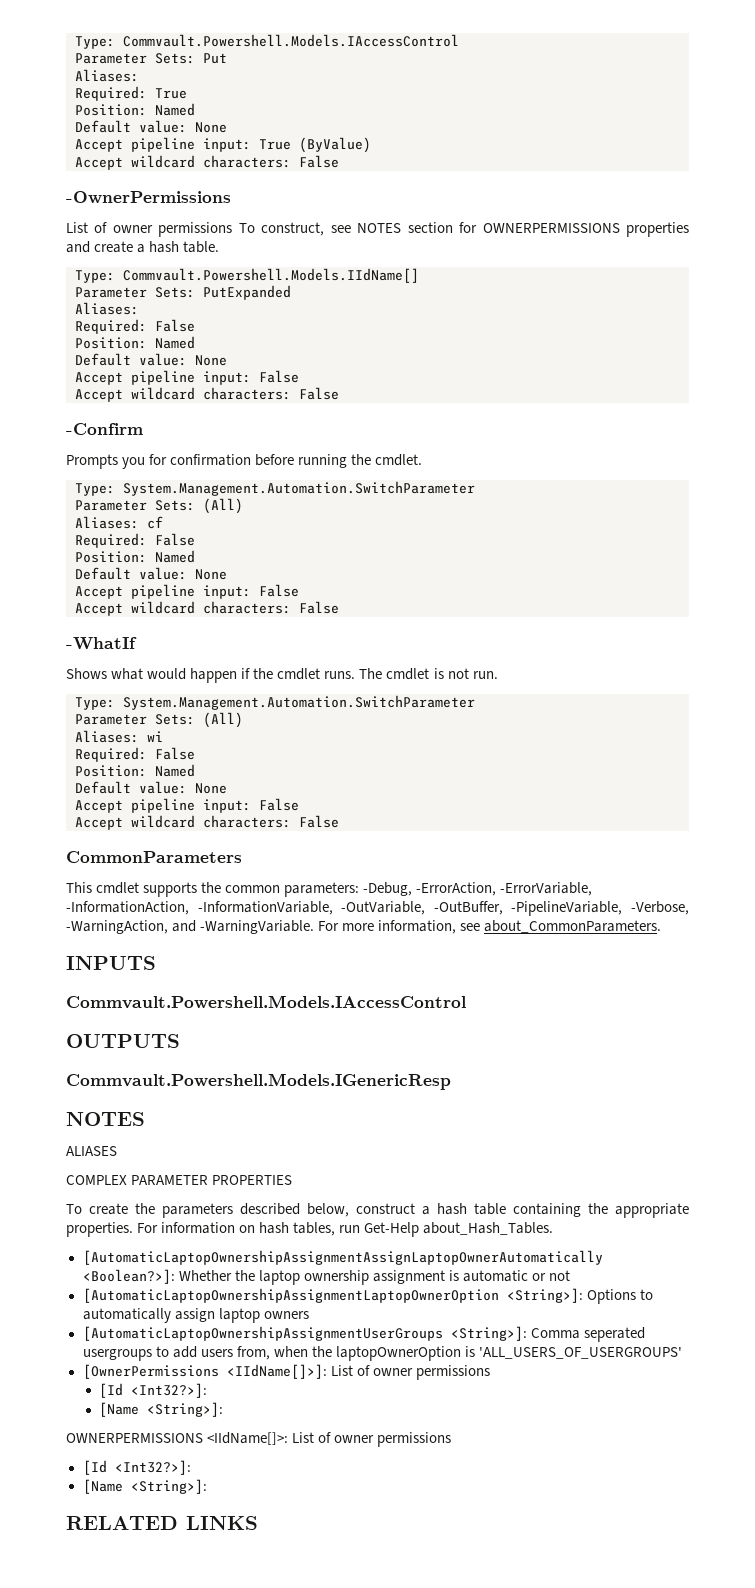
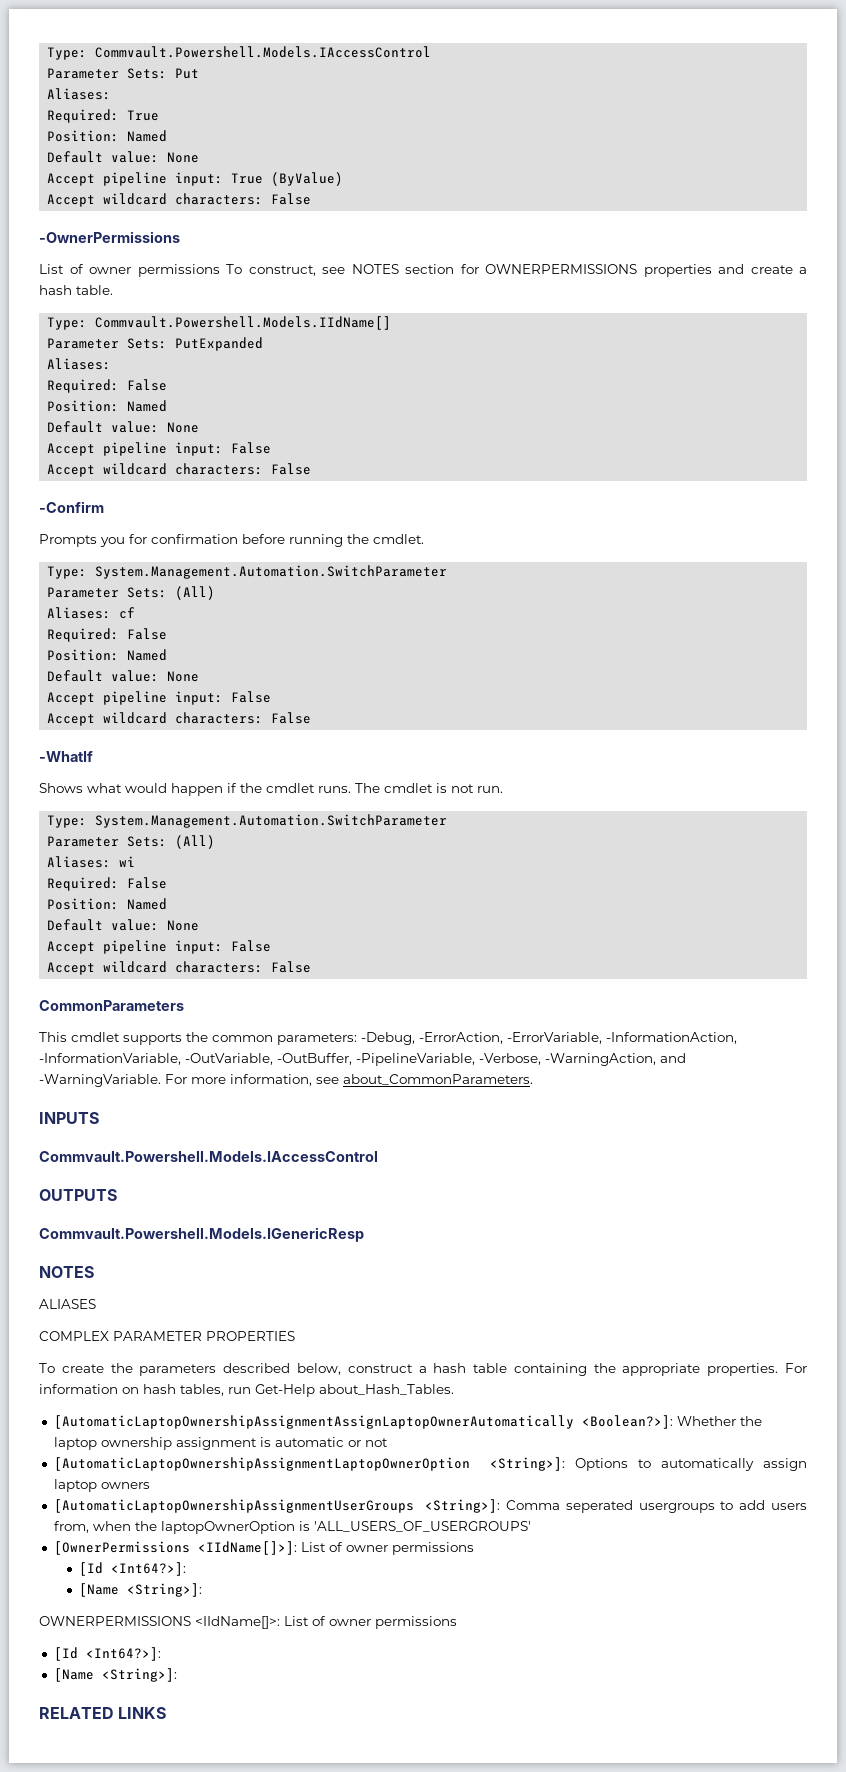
  [OwnerPermissions <IIdName[]>]: List of owner permissions
- [Id <Int32?>]:
+ [Id <Int64?>]:
  OWNERPERMISSIONS <IIdName[]>: List of owner permissions
- [Id <Int32?>]:
+ [Id <Int64?>]:

